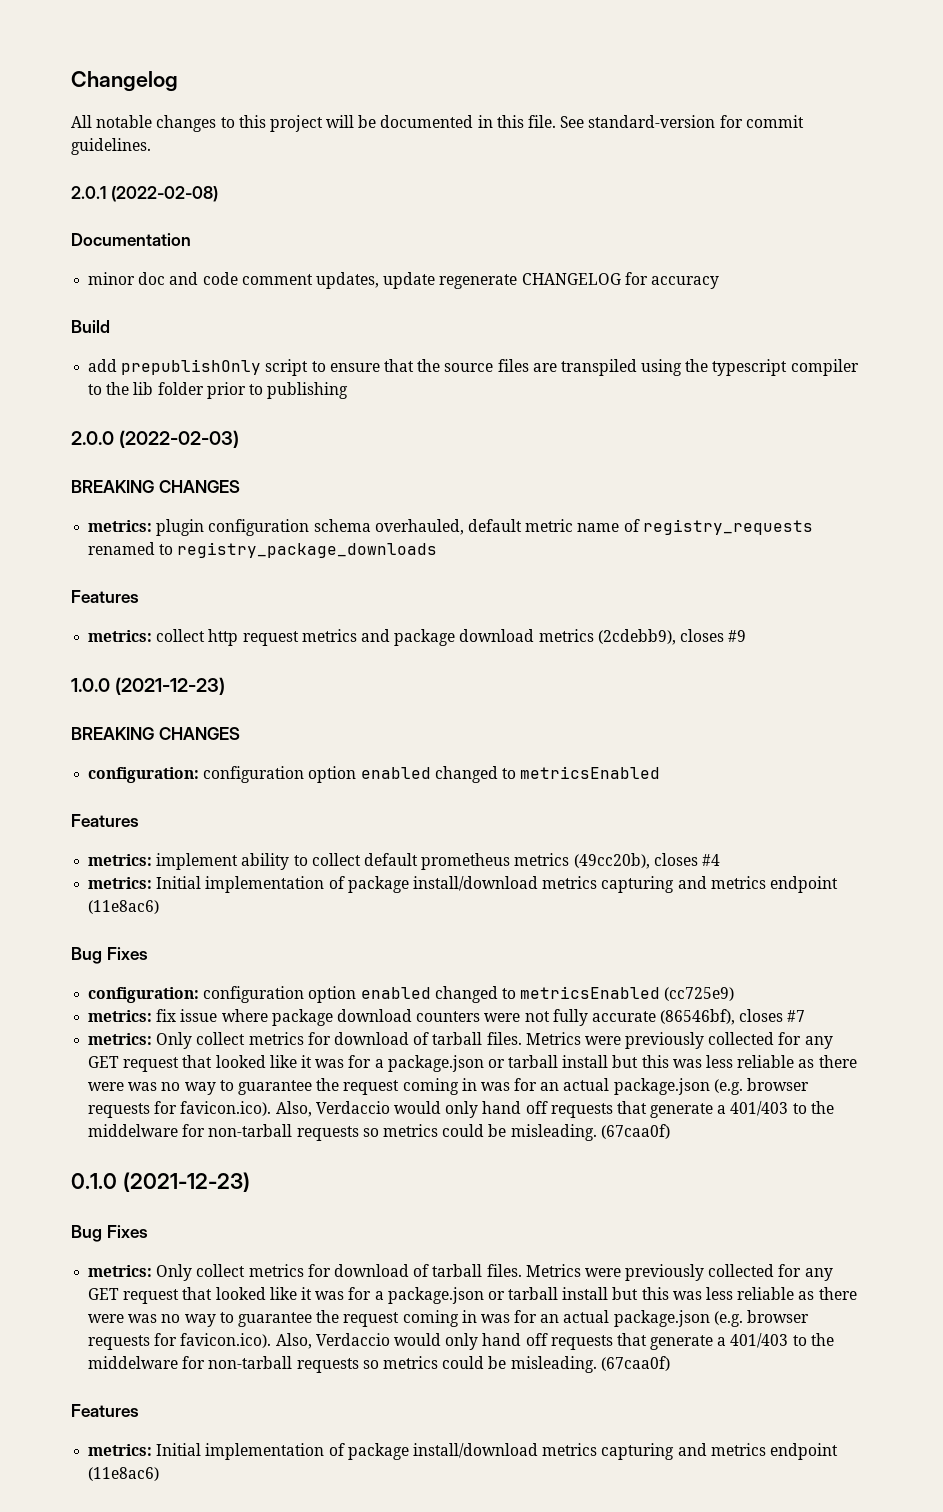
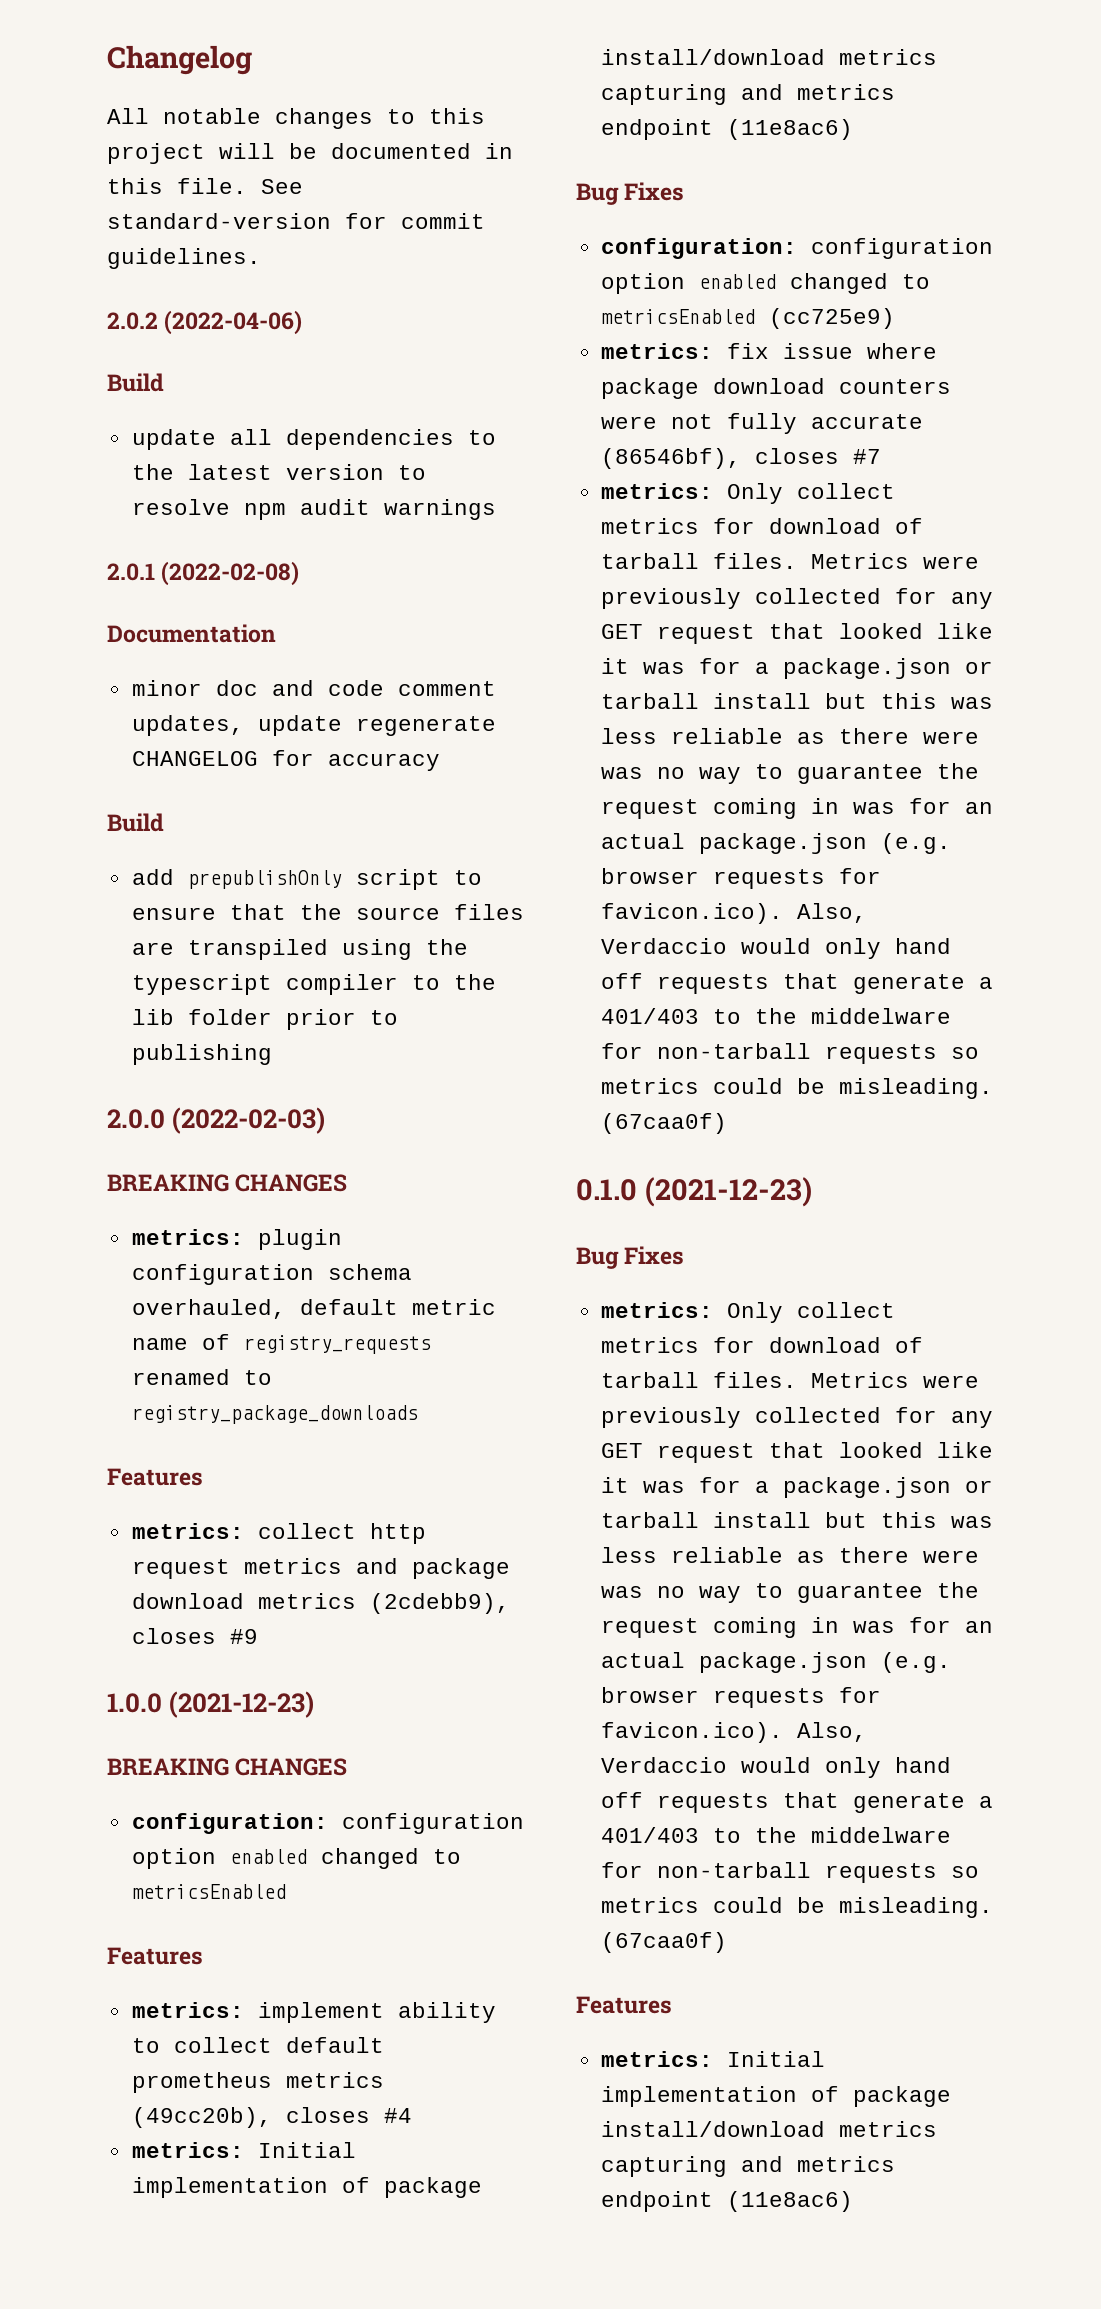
+ 2.0.2 (2022-04-06)
+ Build
+ update all dependencies to the latest version to resolve npm audit warnings

